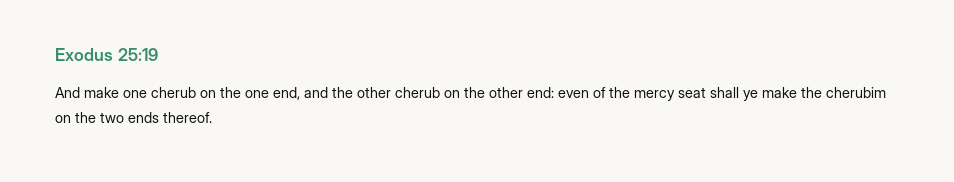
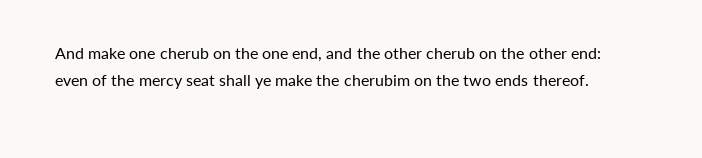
- Exodus 25:19

